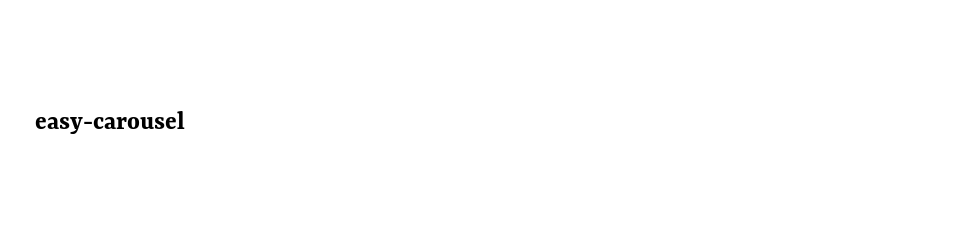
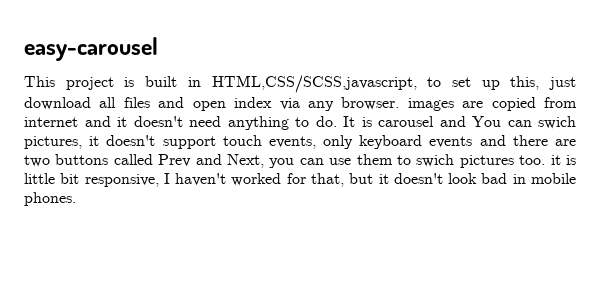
+ This project is built in HTML,CSS/SCSS,javascript, to set up this, just download all files and open index via any browser. images are copied from internet and it doesn't need anything to do. It is carousel and You can swich pictures, it doesn't support touch events, only keyboard events and there are two buttons called Prev and Next, you can use them to swich pictures too. it is little bit responsive, I haven't worked for that, but it doesn't look bad in mobile phones.

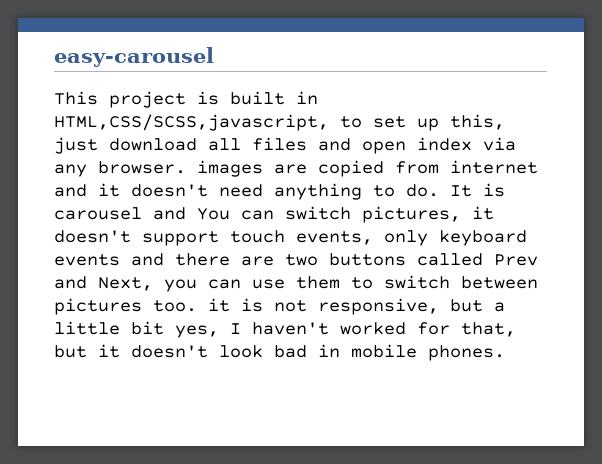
- It is carousel and You can swich pictures, it doesn't support touch events, only keyboard events and there are two buttons called Prev and Next, you can use them to swich pictures too. it is little bit responsive, I haven't worked for that, but it doesn't look bad in mobile phones.
+ It is carousel and You can switch pictures, it doesn't support touch events, only keyboard events and there are two buttons called Prev and Next, you can use them to switch between pictures too. it is not responsive, but a little bit yes, I haven't worked for that, but it doesn't look bad in mobile phones.

